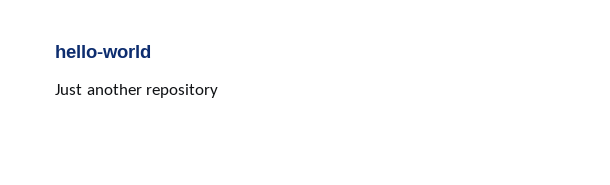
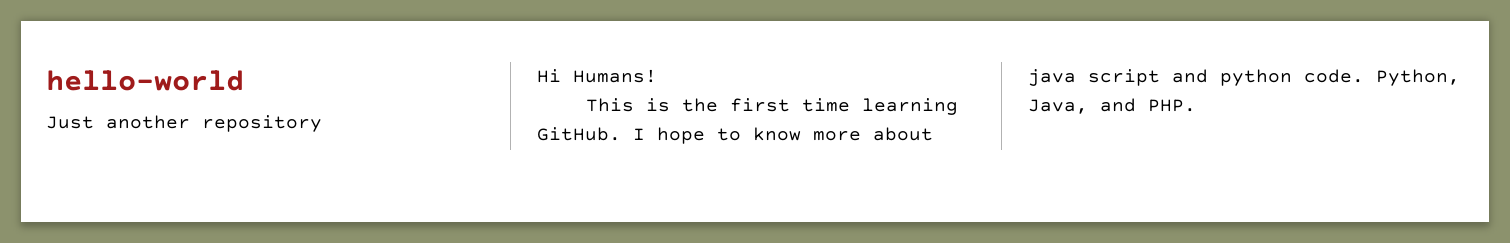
+ Hi Humans!
+ This is the first time learning GitHub. I hope to know more about java script and python code. Python, Java, and PHP.

